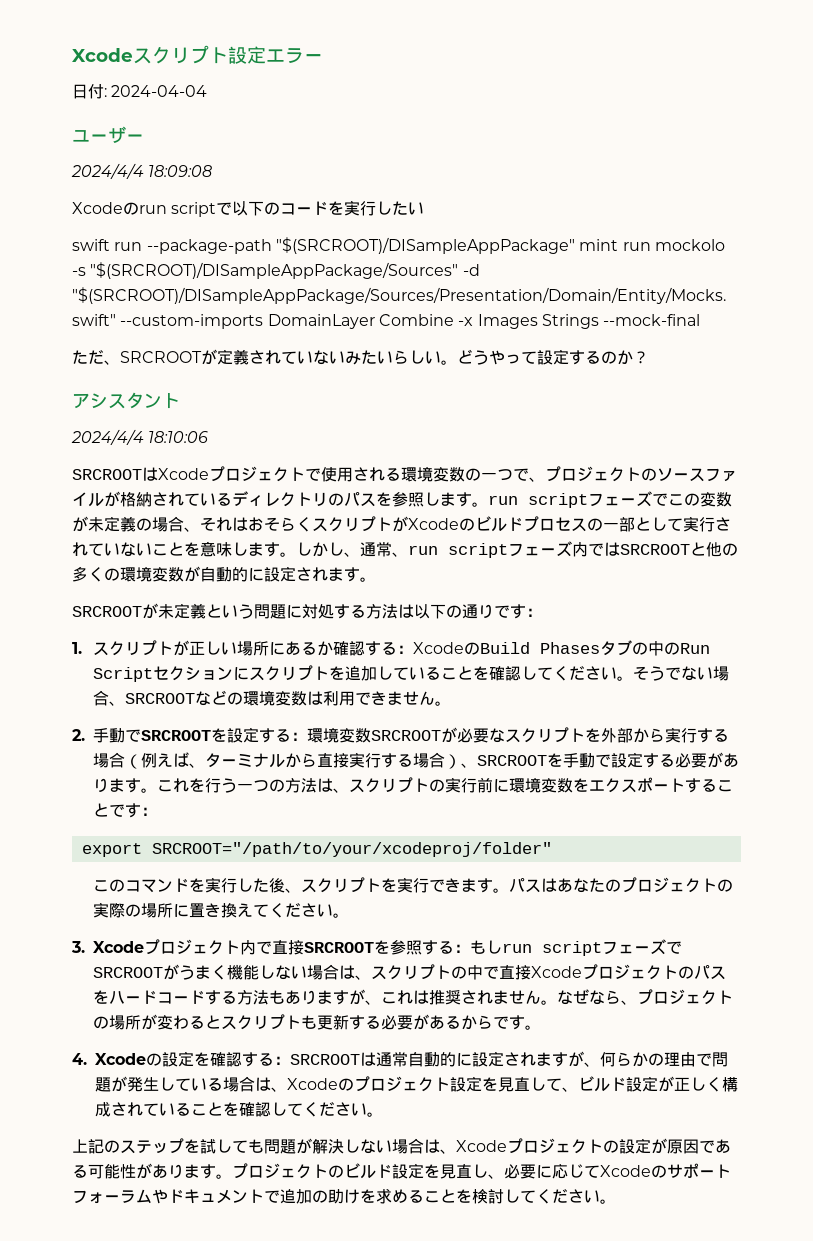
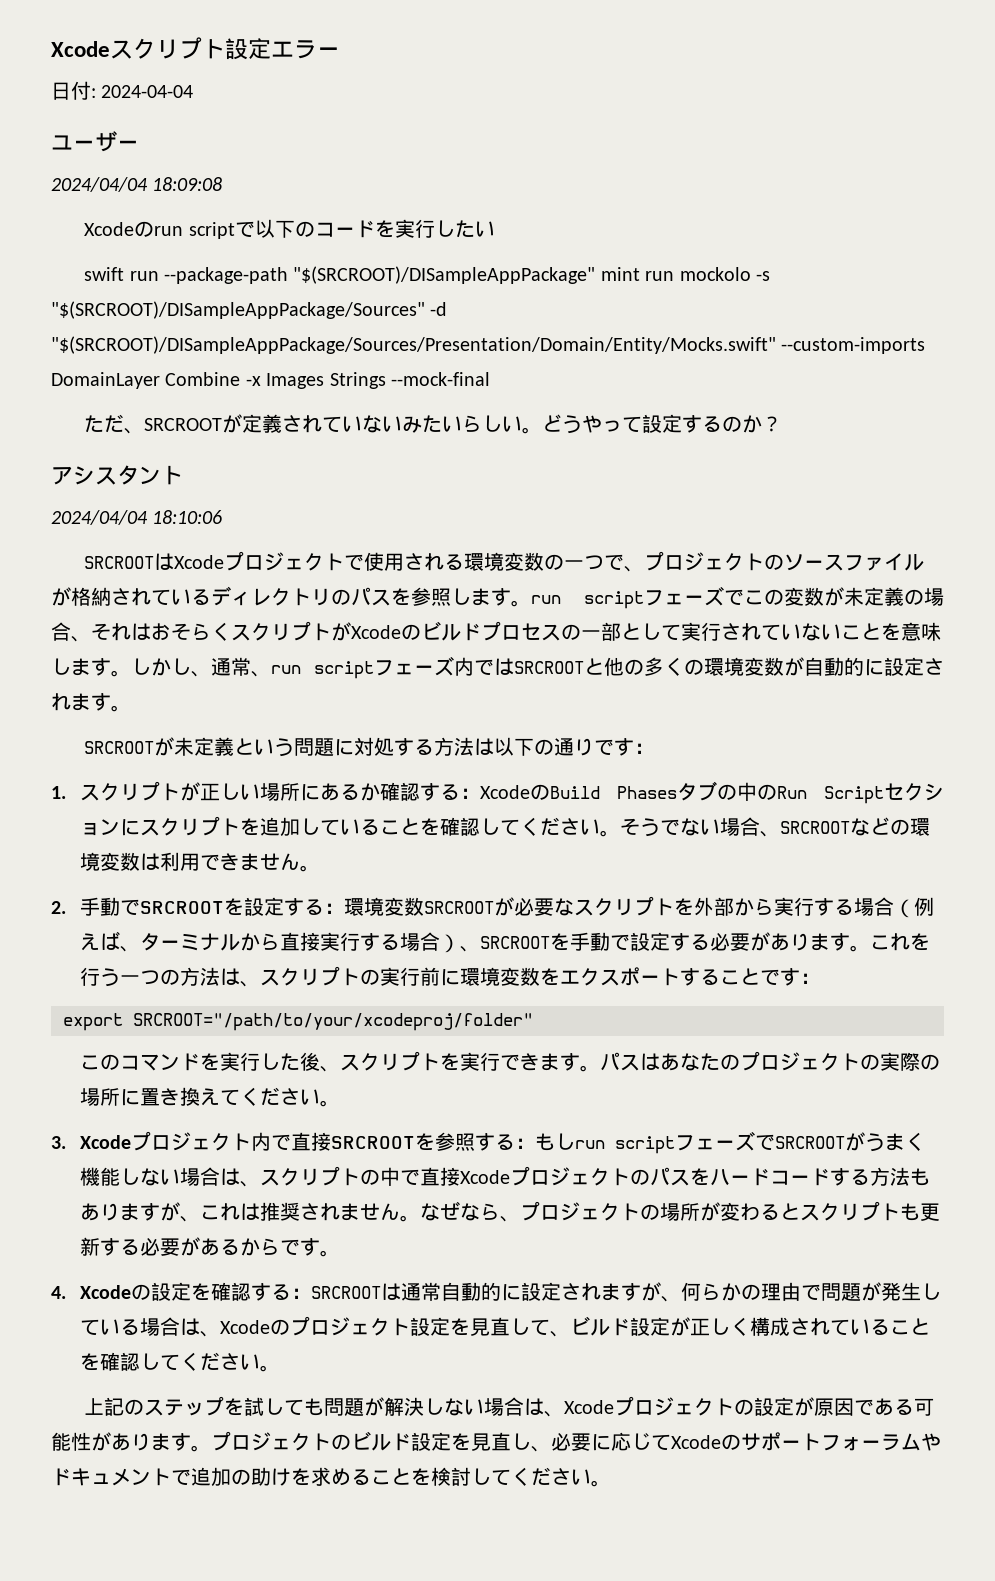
- 2024/4/4 18:09:08
+ 2024/04/04 18:09:08
- 2024/4/4 18:10:06
+ 2024/04/04 18:10:06

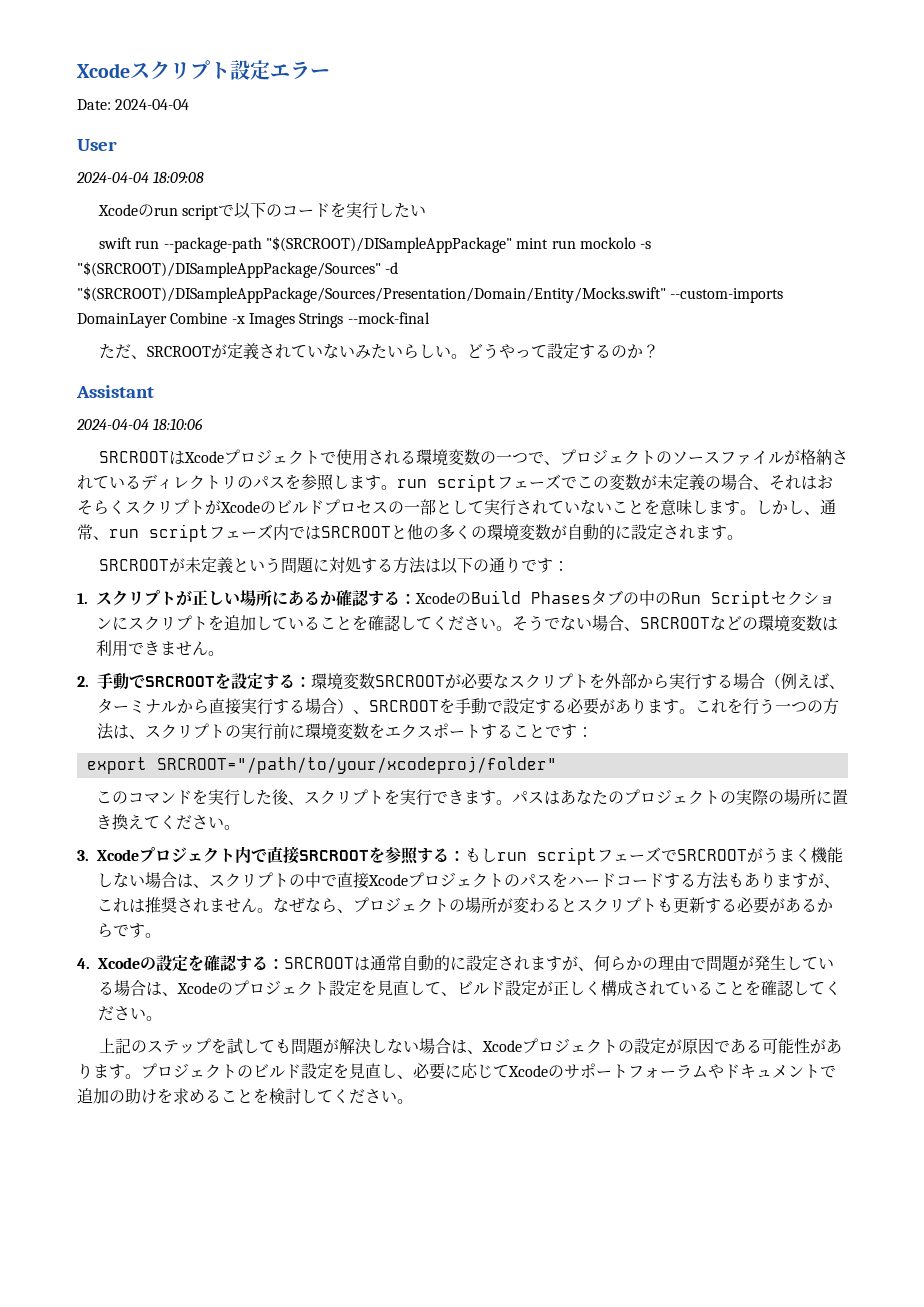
- 日付: 2024-04-04
+ Date: 2024-04-04
- ユーザー
- 2024/04/04 18:09:08
+ User
+ 2024-04-04 18:09:08
- アシスタント
- 2024/04/04 18:10:06
+ Assistant
+ 2024-04-04 18:10:06

